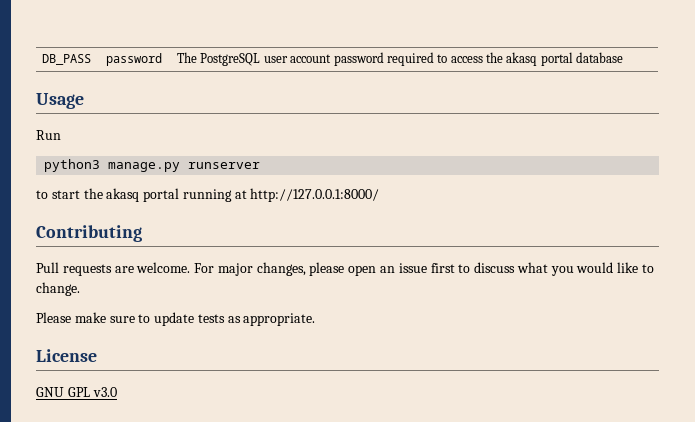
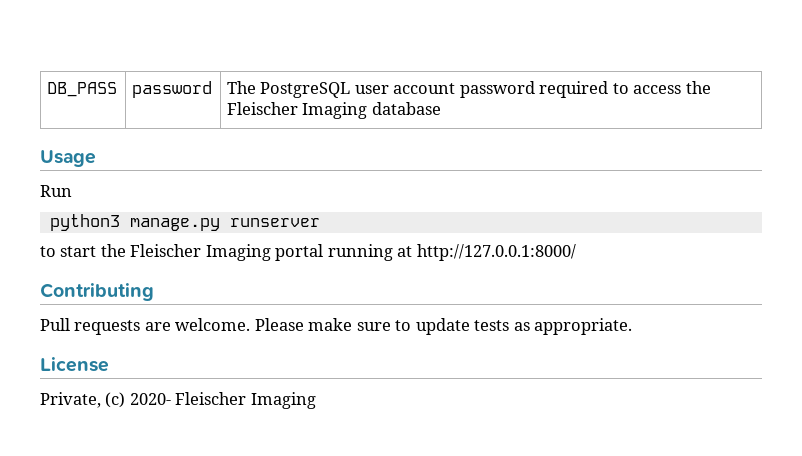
- DB_PASS | password | The PostgreSQL user account password required to access the akasq portal database
+ DB_PASS | password | The PostgreSQL user account password required to access the Fleischer Imaging database
- to start the akasq portal running at http://127.0.0.1:8000/
+ to start the Fleischer Imaging portal running at http://127.0.0.1:8000/
- Pull requests are welcome. For major changes, please open an issue first to discuss what you would like to change.
- Please make sure to update tests as appropriate.
+ Pull requests are welcome. Please make sure to update tests as appropriate.
- GNU GPL v3.0
+ Private, (c) 2020- Fleischer Imaging

